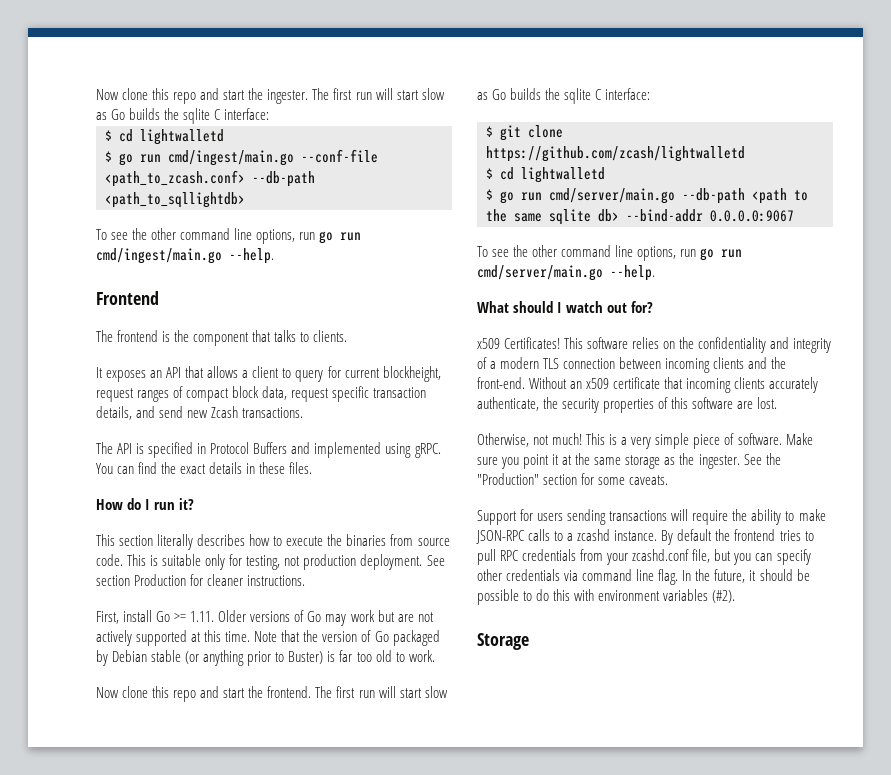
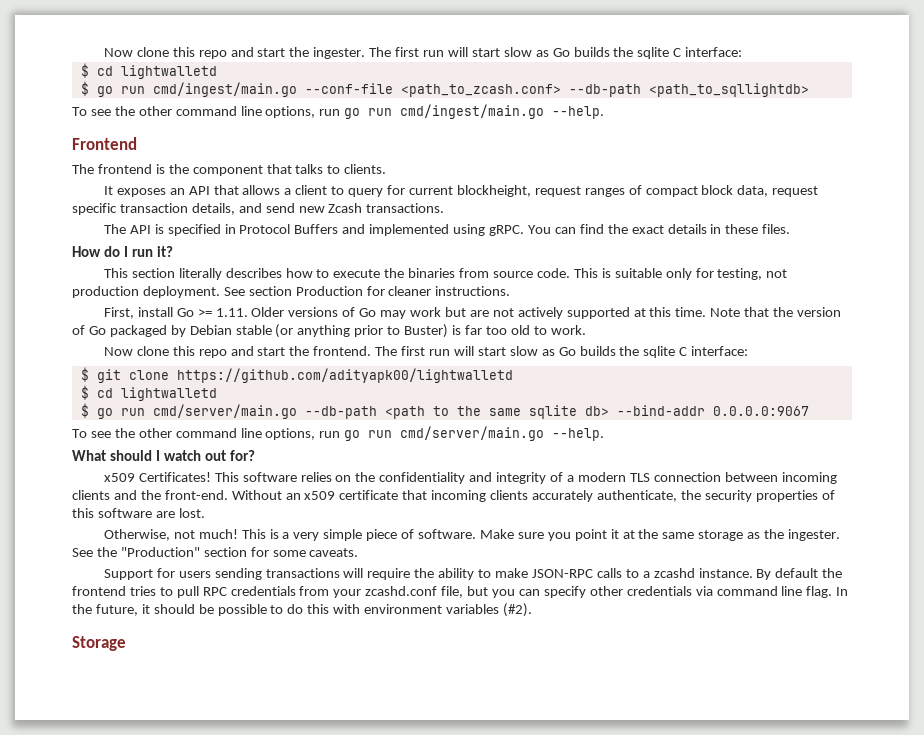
- $ git clone https://github.com/zcash/lightwalletd
+ $ git clone https://github.com/adityapk00/lightwalletd

